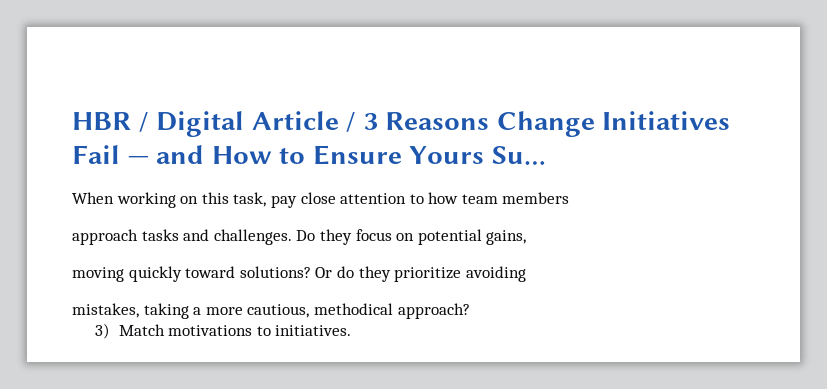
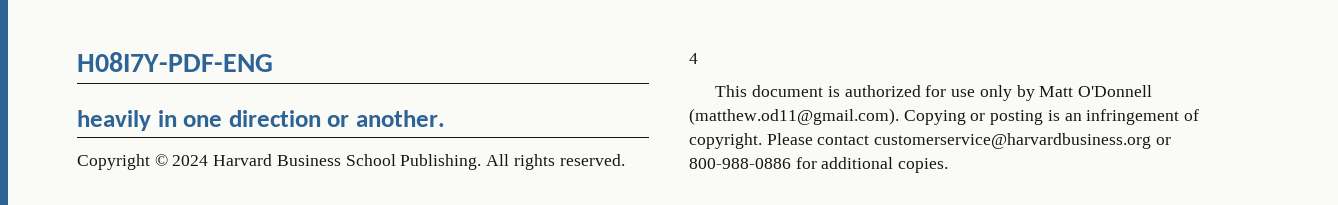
- HBR / Digital Article / 3 Reasons Change Initiatives Fail — and How to Ensure Yours Su…
- When working on this task, pay close attention to how team members
- approach tasks and challenges. Do they focus on potential gains,
- moving quickly toward solutions? Or do they prioritize avoiding
- mistakes, taking a more cautious, methodical approach?
- 3) Match motivations to initiatives.
+ H08I7Y-PDF-ENG
+ heavily in one direction or another.
+ Copyright © 2024 Harvard Business School Publishing. All rights reserved.
+ 4
+ This document is authorized for use only by Matt O'Donnell (matthew.od11@gmail.com). Copying or posting is an infringement of copyright. Please contact customerservice@harvardbusiness.org or 800-988-0886 for additional copies.

